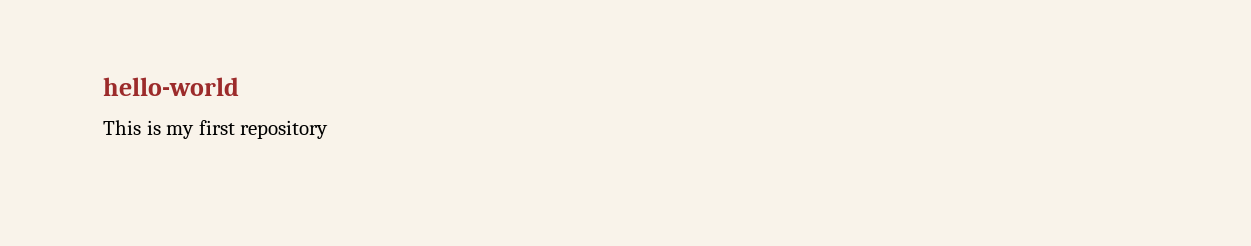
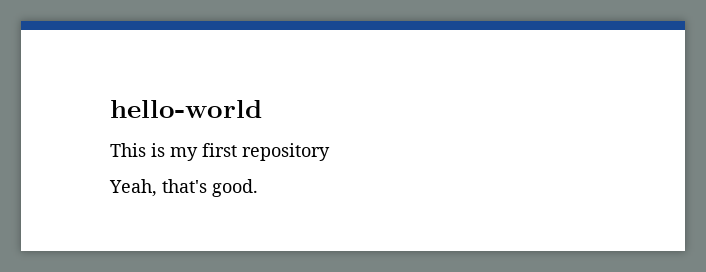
+ Yeah, that's good.

